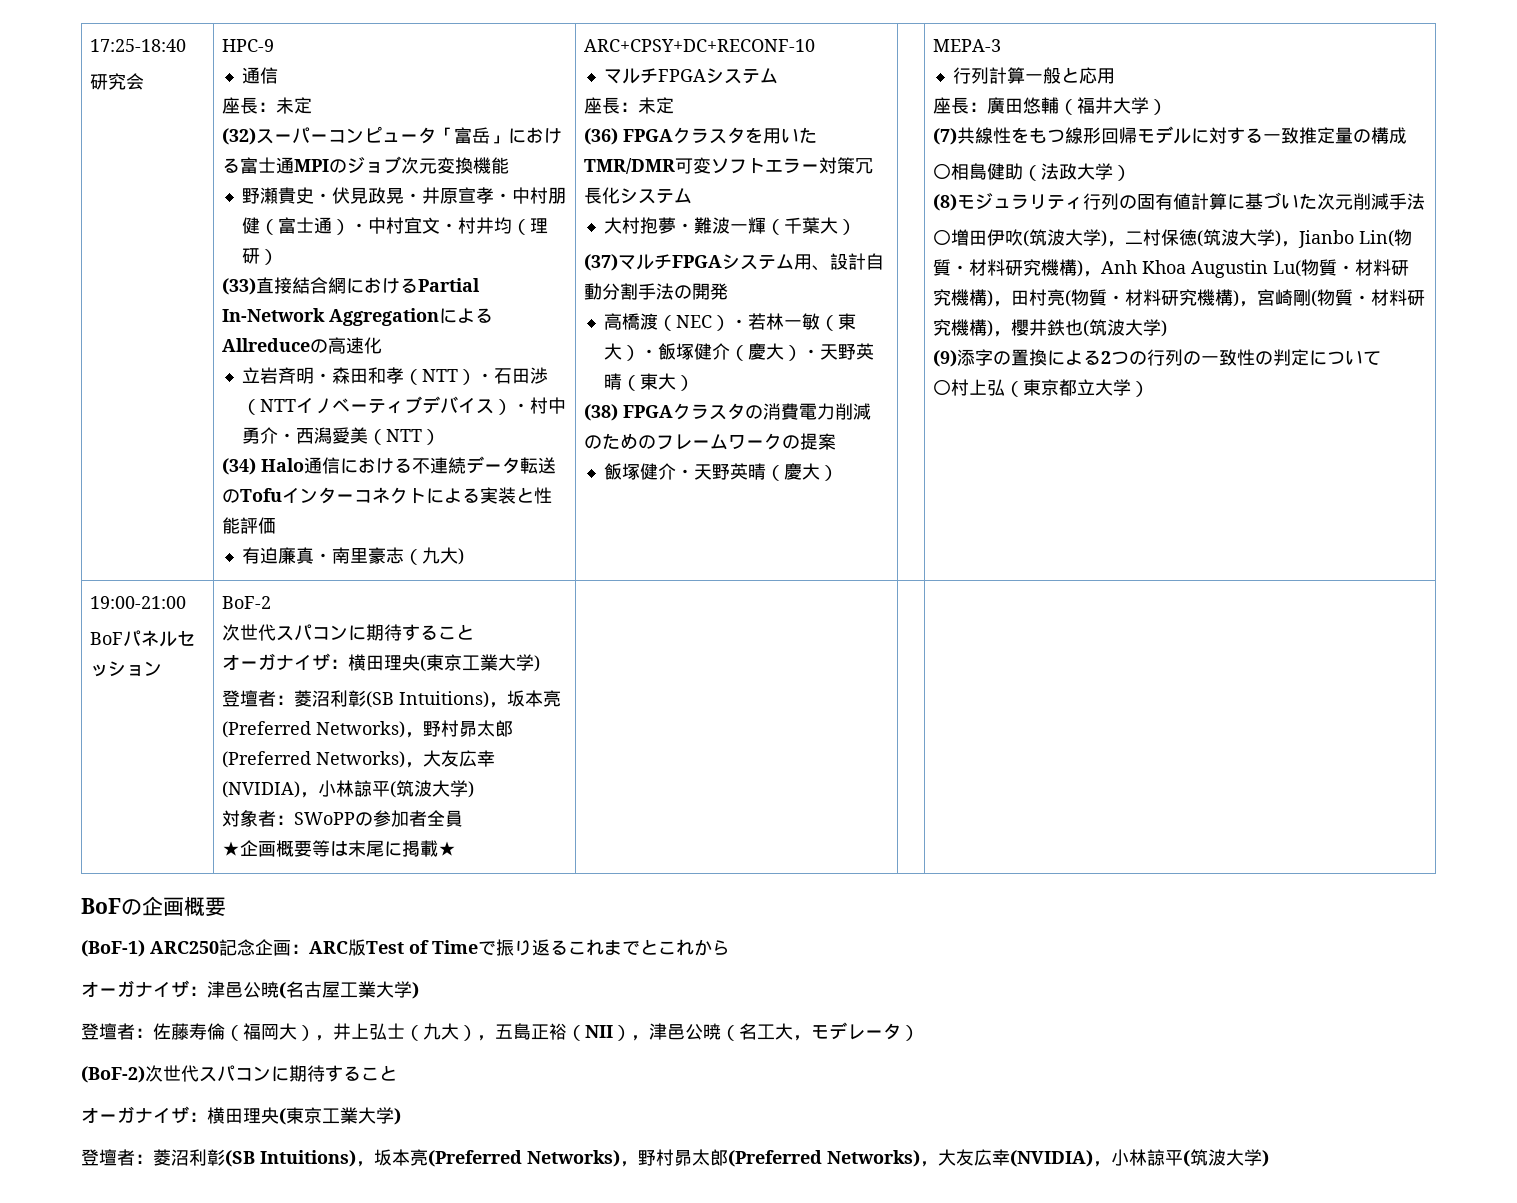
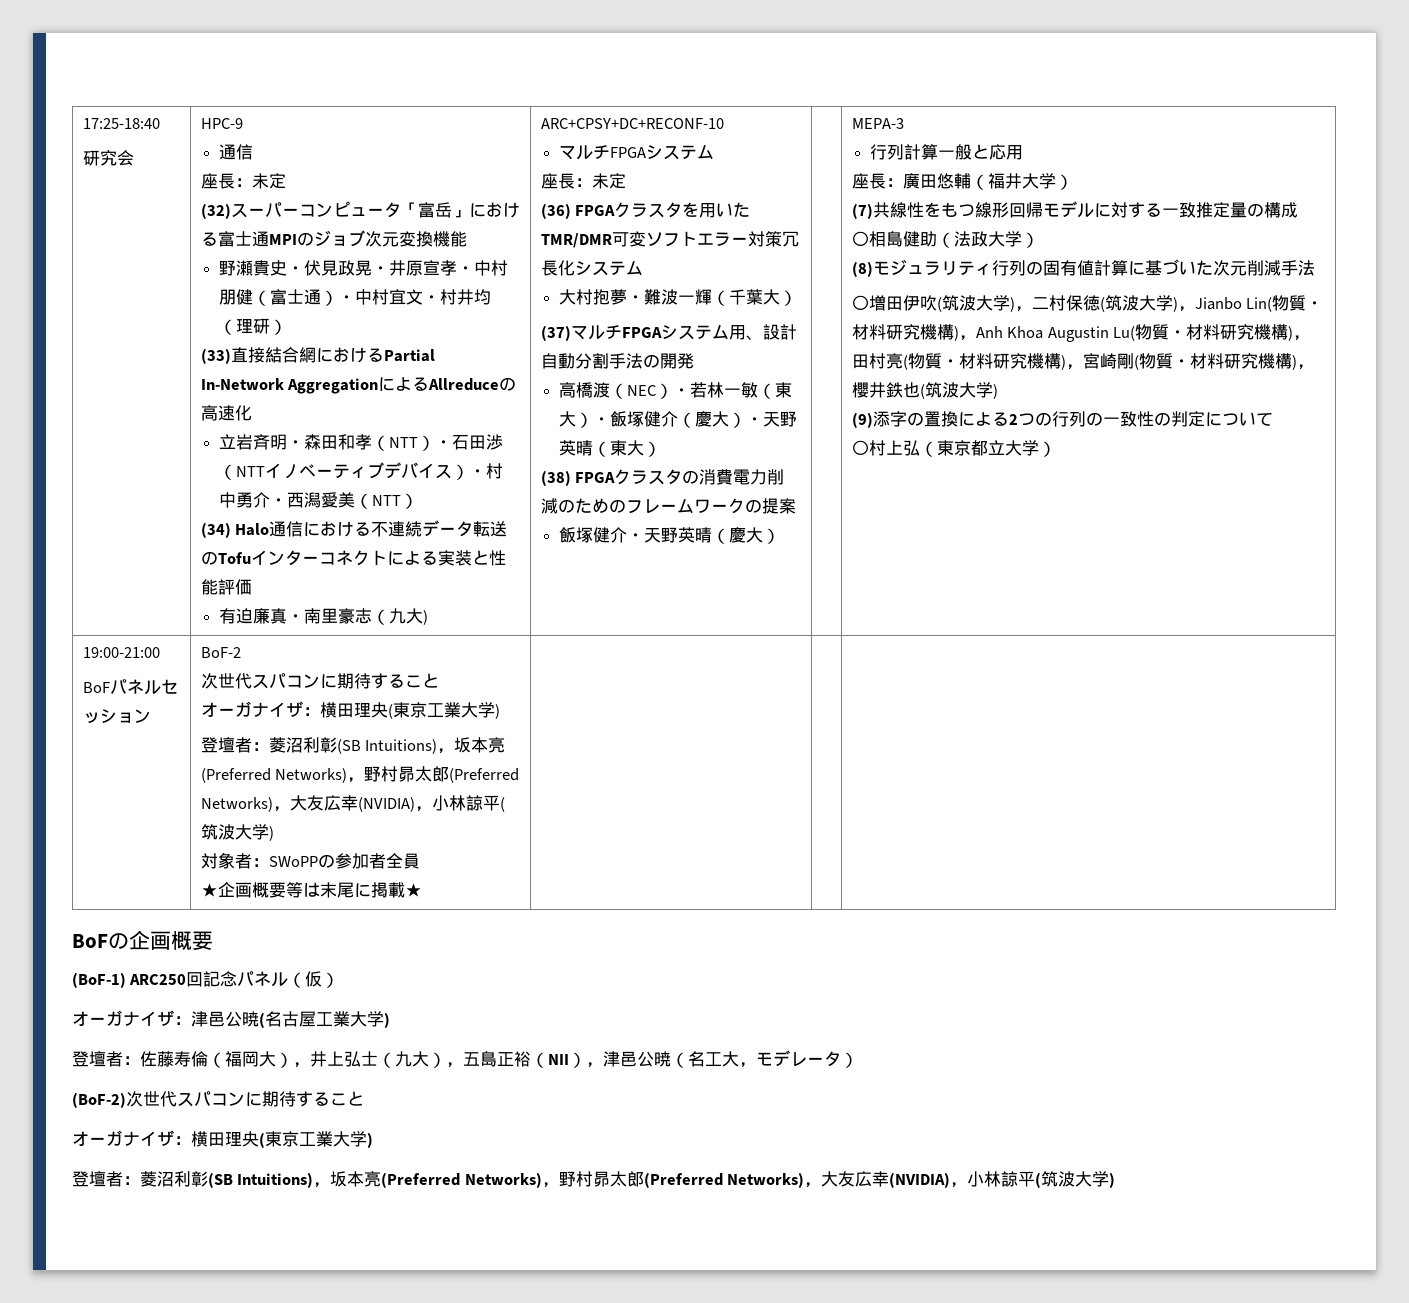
- (BoF-1) ARC250記念企画：ARC版Test of Timeで振り返るこれまでとこれから
+ (BoF-1) ARC250回記念パネル（仮）

